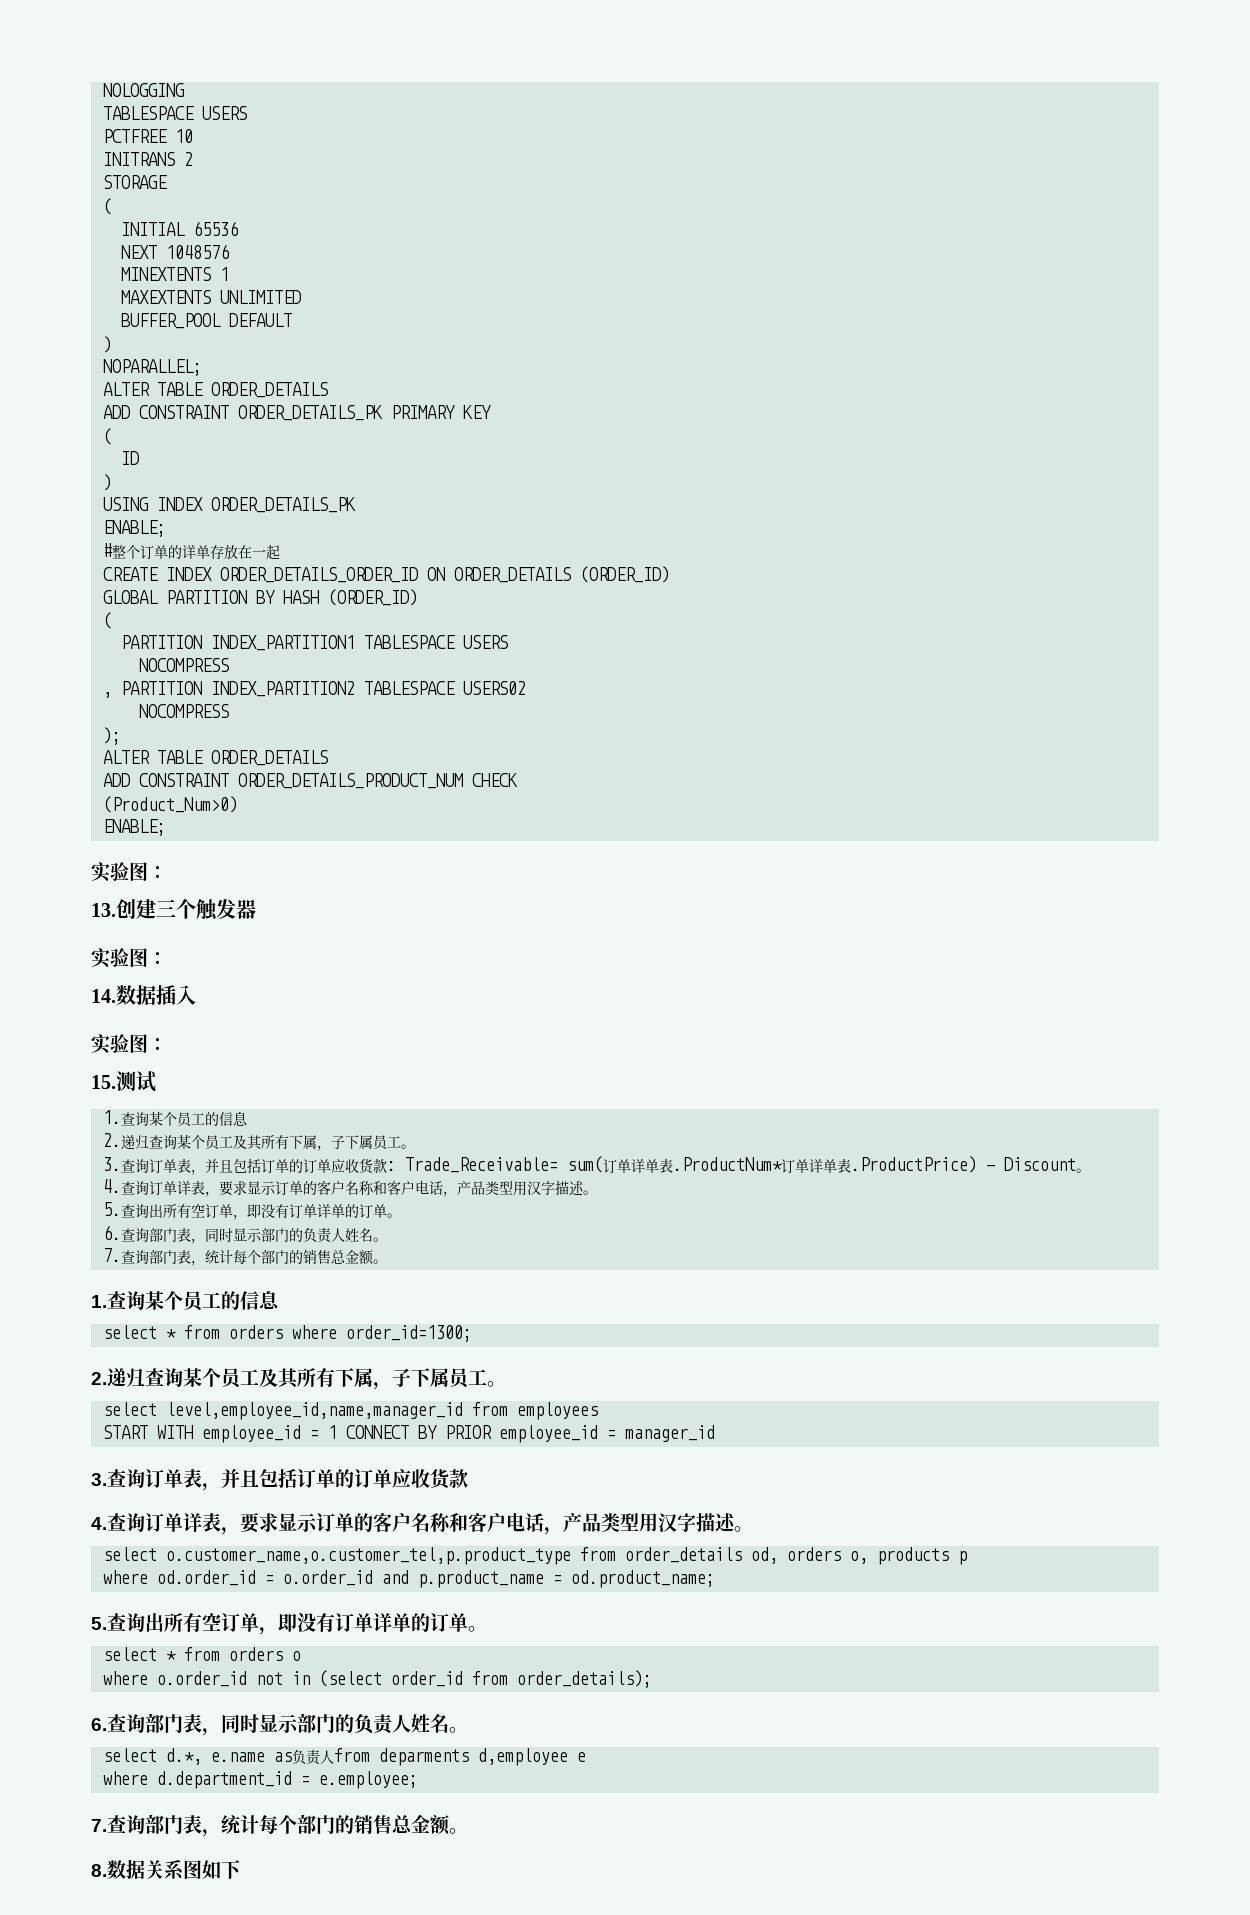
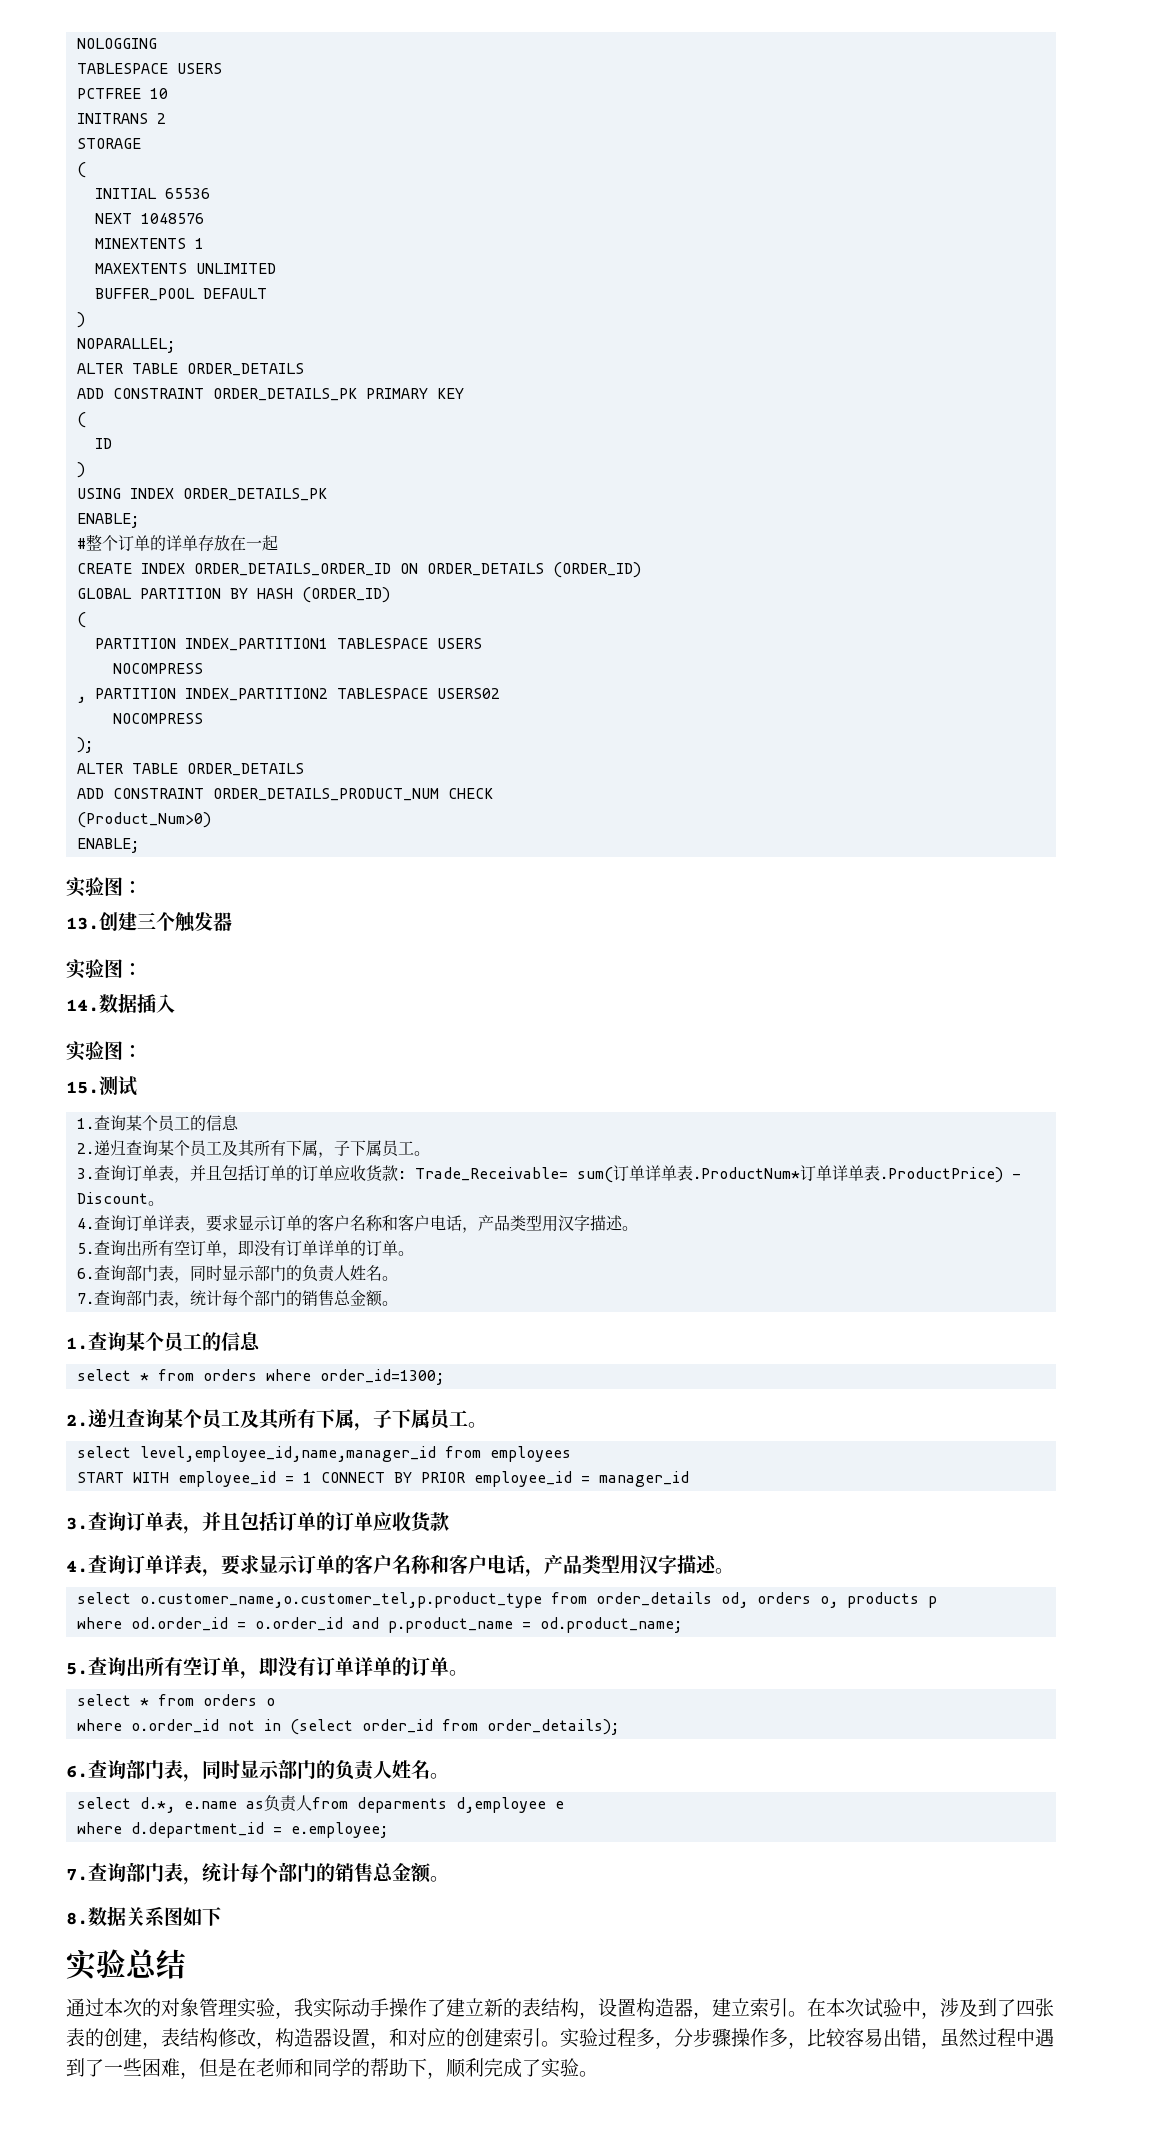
+ 实验总结
+ 通过本次的对象管理实验，我实际动手操作了建立新的表结构，设置构造器，建立索引。在本次试验中，涉及到了四张表的创建，表结构修改，构造器设置，和对应的创建索引。实验过程多，分步骤操作多，比较容易出错，虽然过程中遇到了一些困难，但是在老师和同学的帮助下，顺利完成了实验。

